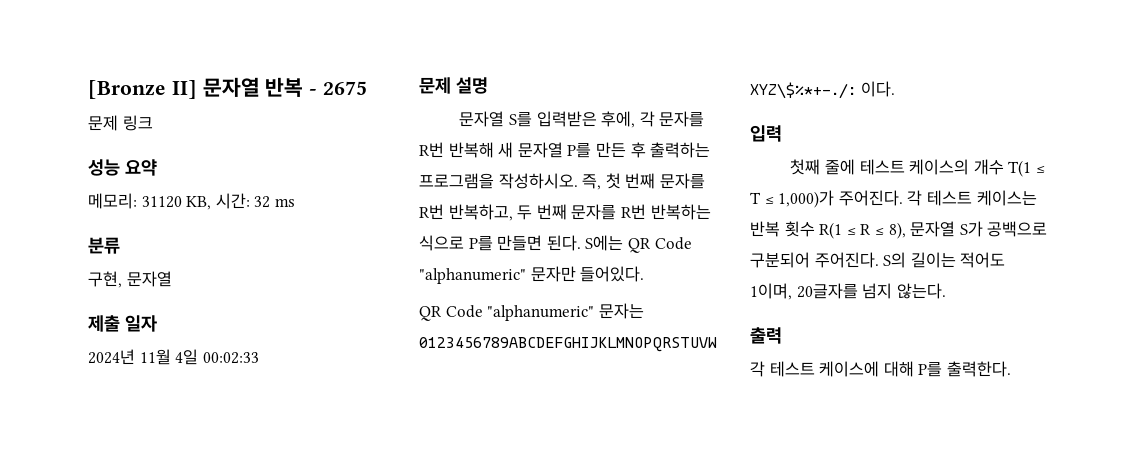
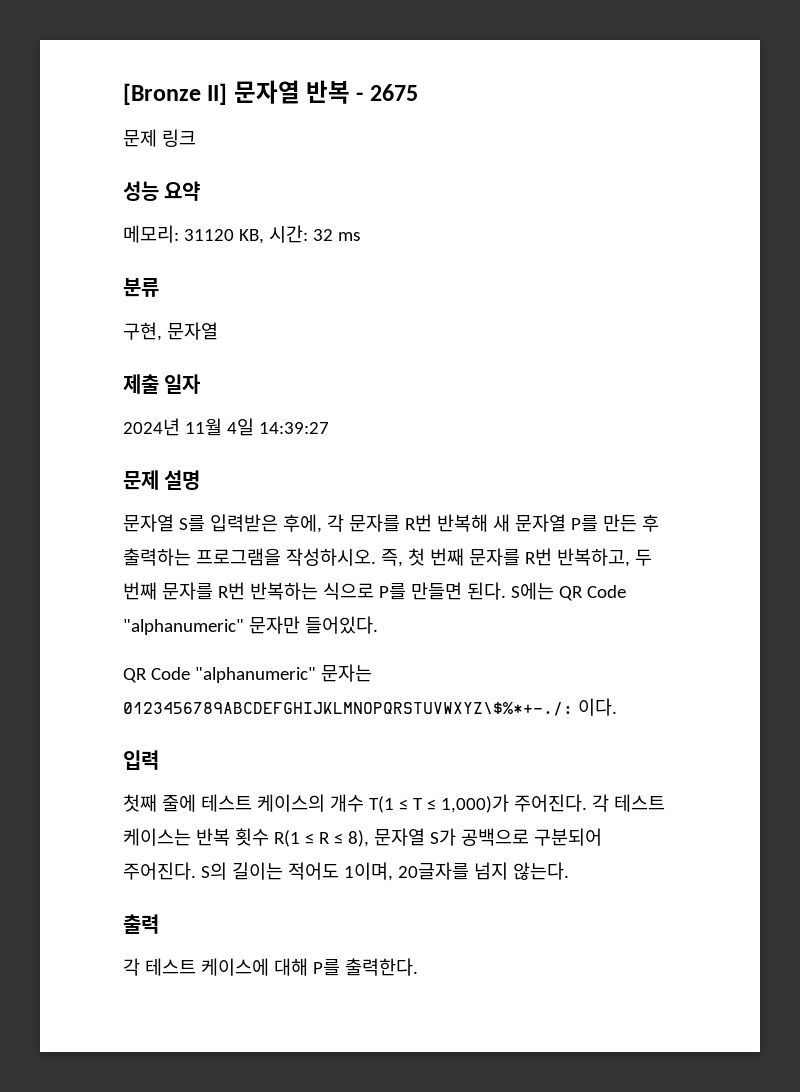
- 2024년 11월 4일 00:02:33
+ 2024년 11월 4일 14:39:27

